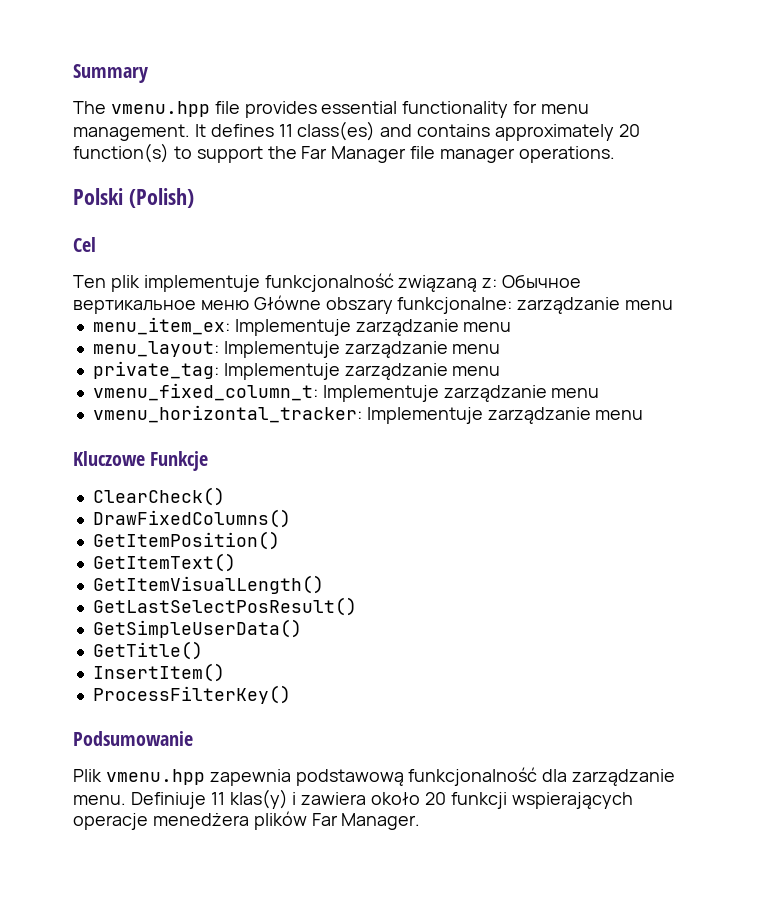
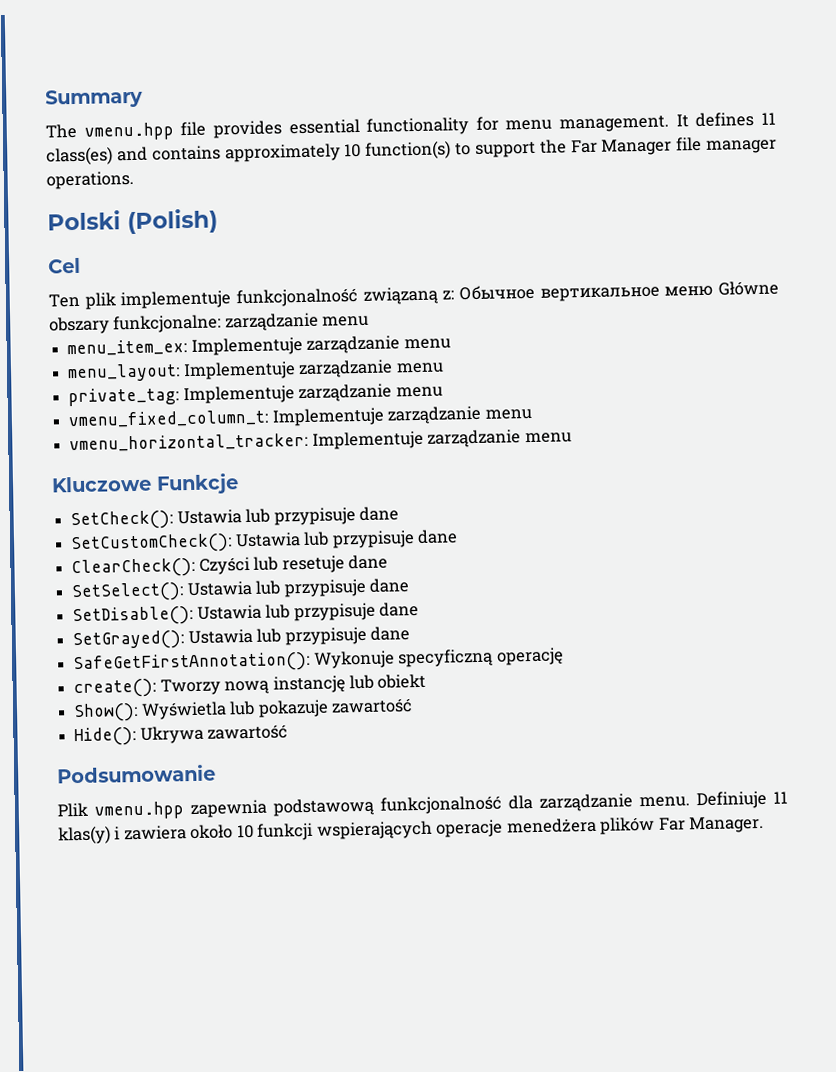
- It defines 11 class(es) and contains approximately 20 function(s) to support the Far Manager file manager operations.
+ It defines 11 class(es) and contains approximately 10 function(s) to support the Far Manager file manager operations.
- ClearCheck()
- DrawFixedColumns()
- GetItemPosition()
- GetItemText()
- GetItemVisualLength()
- GetLastSelectPosResult()
- GetSimpleUserData()
- GetTitle()
- InsertItem()
- ProcessFilterKey()
+ SetCheck(): Ustawia lub przypisuje dane
+ SetCustomCheck(): Ustawia lub przypisuje dane
+ ClearCheck(): Czyści lub resetuje dane
+ SetSelect(): Ustawia lub przypisuje dane
+ SetDisable(): Ustawia lub przypisuje dane
+ SetGrayed(): Ustawia lub przypisuje dane
+ SafeGetFirstAnnotation(): Wykonuje specyficzną operację
+ create(): Tworzy nową instancję lub obiekt
+ Show(): Wyświetla lub pokazuje zawartość
+ Hide(): Ukrywa zawartość
- Definiuje 11 klas(y) i zawiera około 20 funkcji wspierających operacje menedżera plików Far Manager.
+ Definiuje 11 klas(y) i zawiera około 10 funkcji wspierających operacje menedżera plików Far Manager.

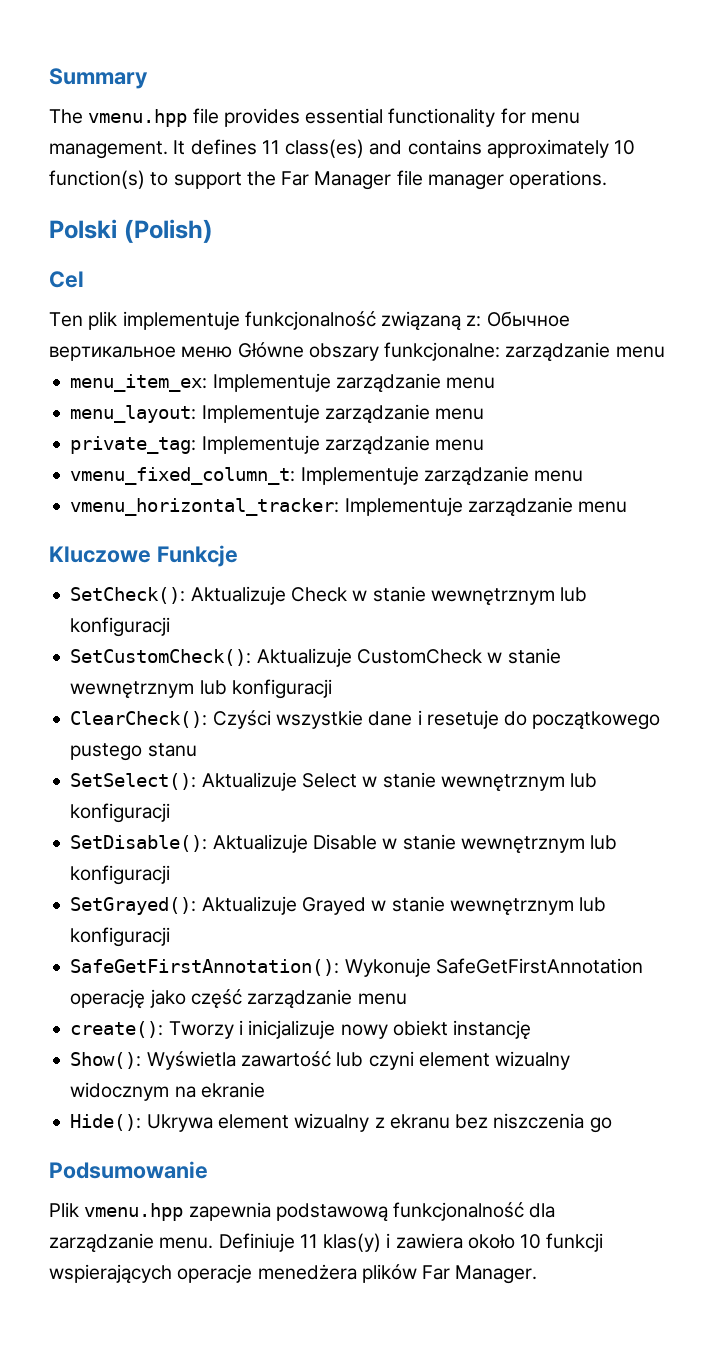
- SetCheck(): Ustawia lub przypisuje dane
- SetCustomCheck(): Ustawia lub przypisuje dane
- ClearCheck(): Czyści lub resetuje dane
- SetSelect(): Ustawia lub przypisuje dane
- SetDisable(): Ustawia lub przypisuje dane
- SetGrayed(): Ustawia lub przypisuje dane
+ SetCheck(): Aktualizuje Check w stanie wewnętrznym lub konfiguracji
+ SetCustomCheck(): Aktualizuje CustomCheck w stanie wewnętrznym lub konfiguracji
+ ClearCheck(): Czyści wszystkie dane i resetuje do początkowego pustego stanu
+ SetSelect(): Aktualizuje Select w stanie wewnętrznym lub konfiguracji
+ SetDisable(): Aktualizuje Disable w stanie wewnętrznym lub konfiguracji
+ SetGrayed(): Aktualizuje Grayed w stanie wewnętrznym lub konfiguracji
- SafeGetFirstAnnotation(): Wykonuje specyficzną operację
- create(): Tworzy nową instancję lub obiekt
+ SafeGetFirstAnnotation(): Wykonuje SafeGetFirstAnnotation operację jako część zarządzanie menu
+ create(): Tworzy i inicjalizuje nowy obiekt instancję
- Show(): Wyświetla lub pokazuje zawartość
- Hide(): Ukrywa zawartość
+ Show(): Wyświetla zawartość lub czyni element wizualny widocznym na ekranie
+ Hide(): Ukrywa element wizualny z ekranu bez niszczenia go

